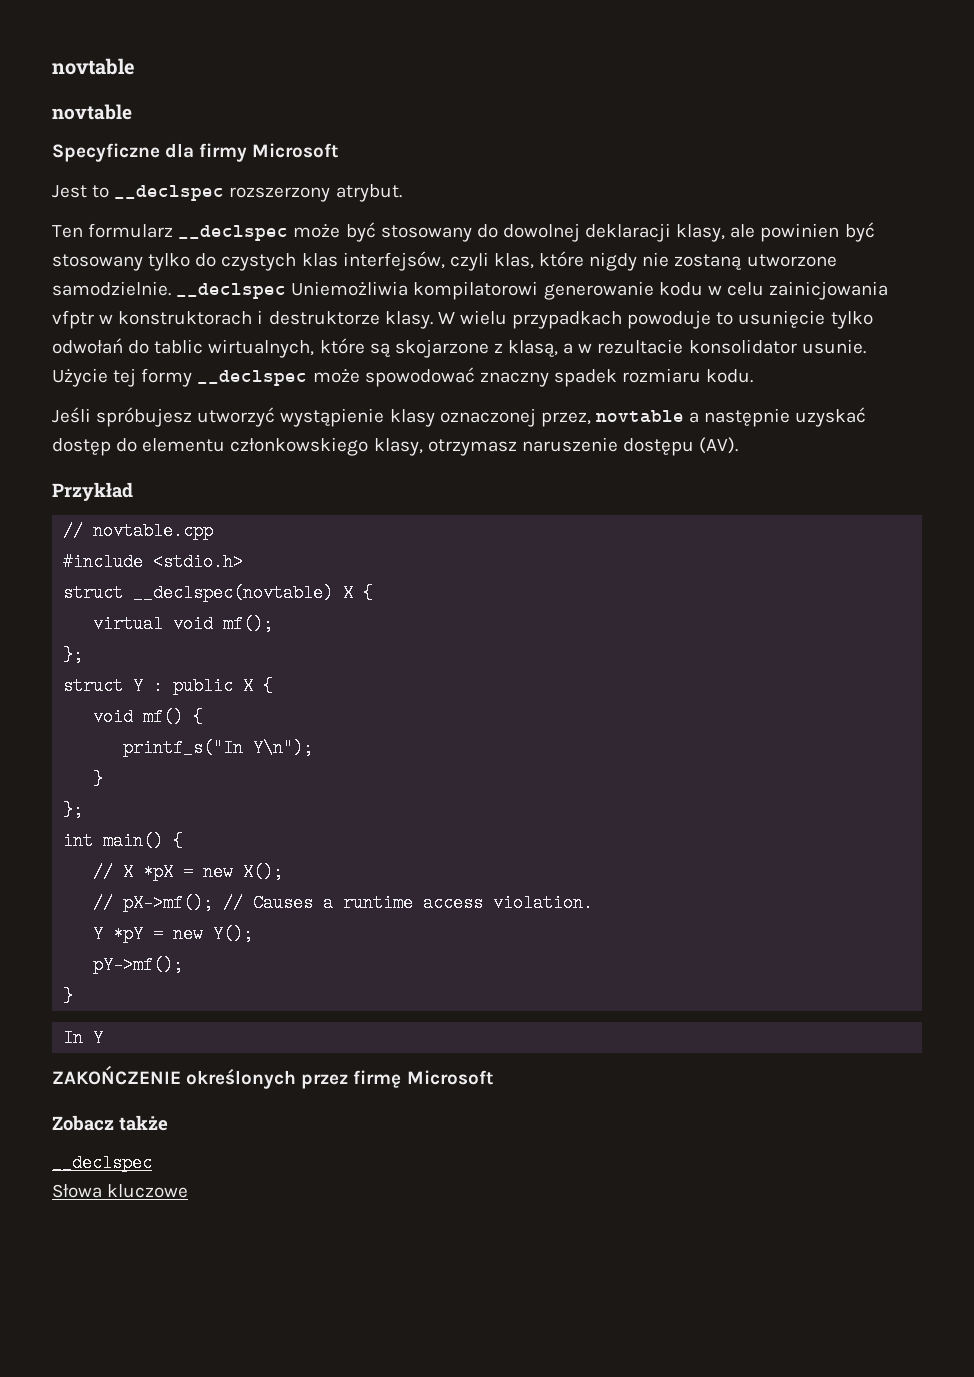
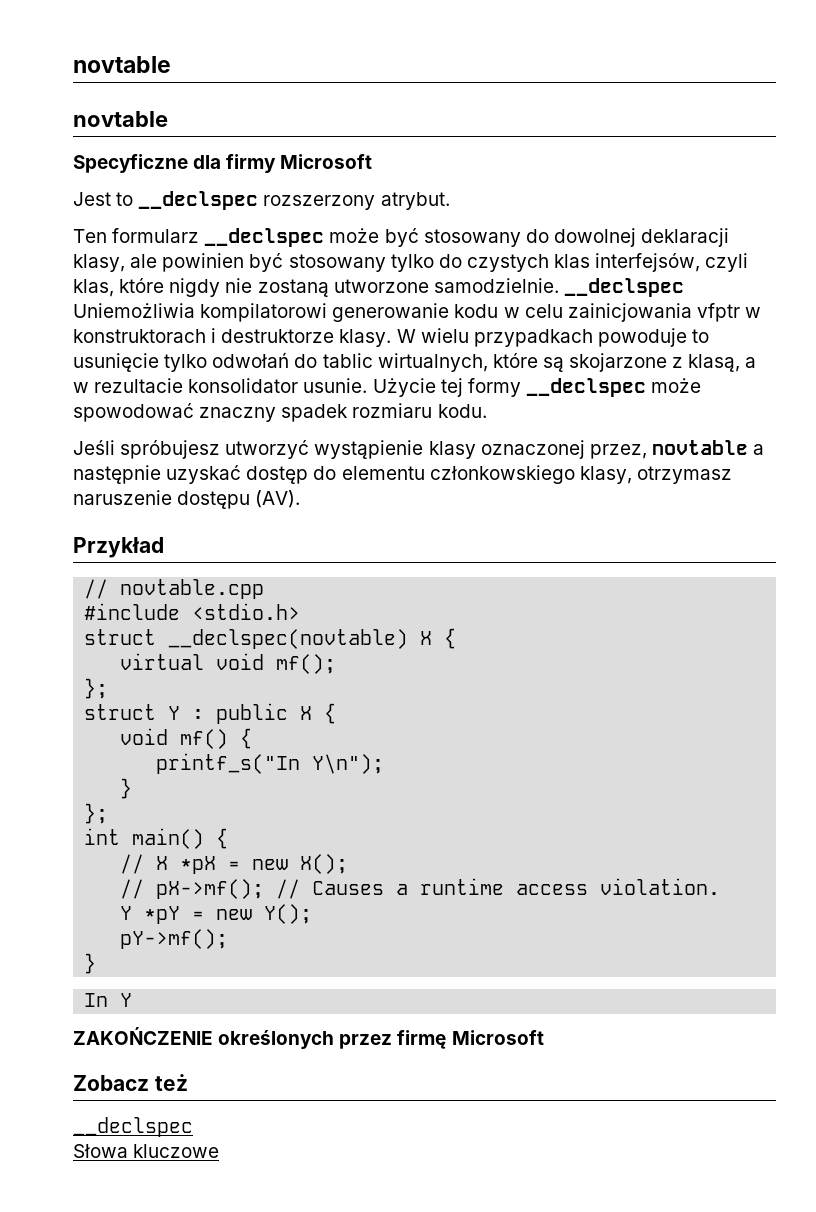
- Zobacz także
+ Zobacz też

